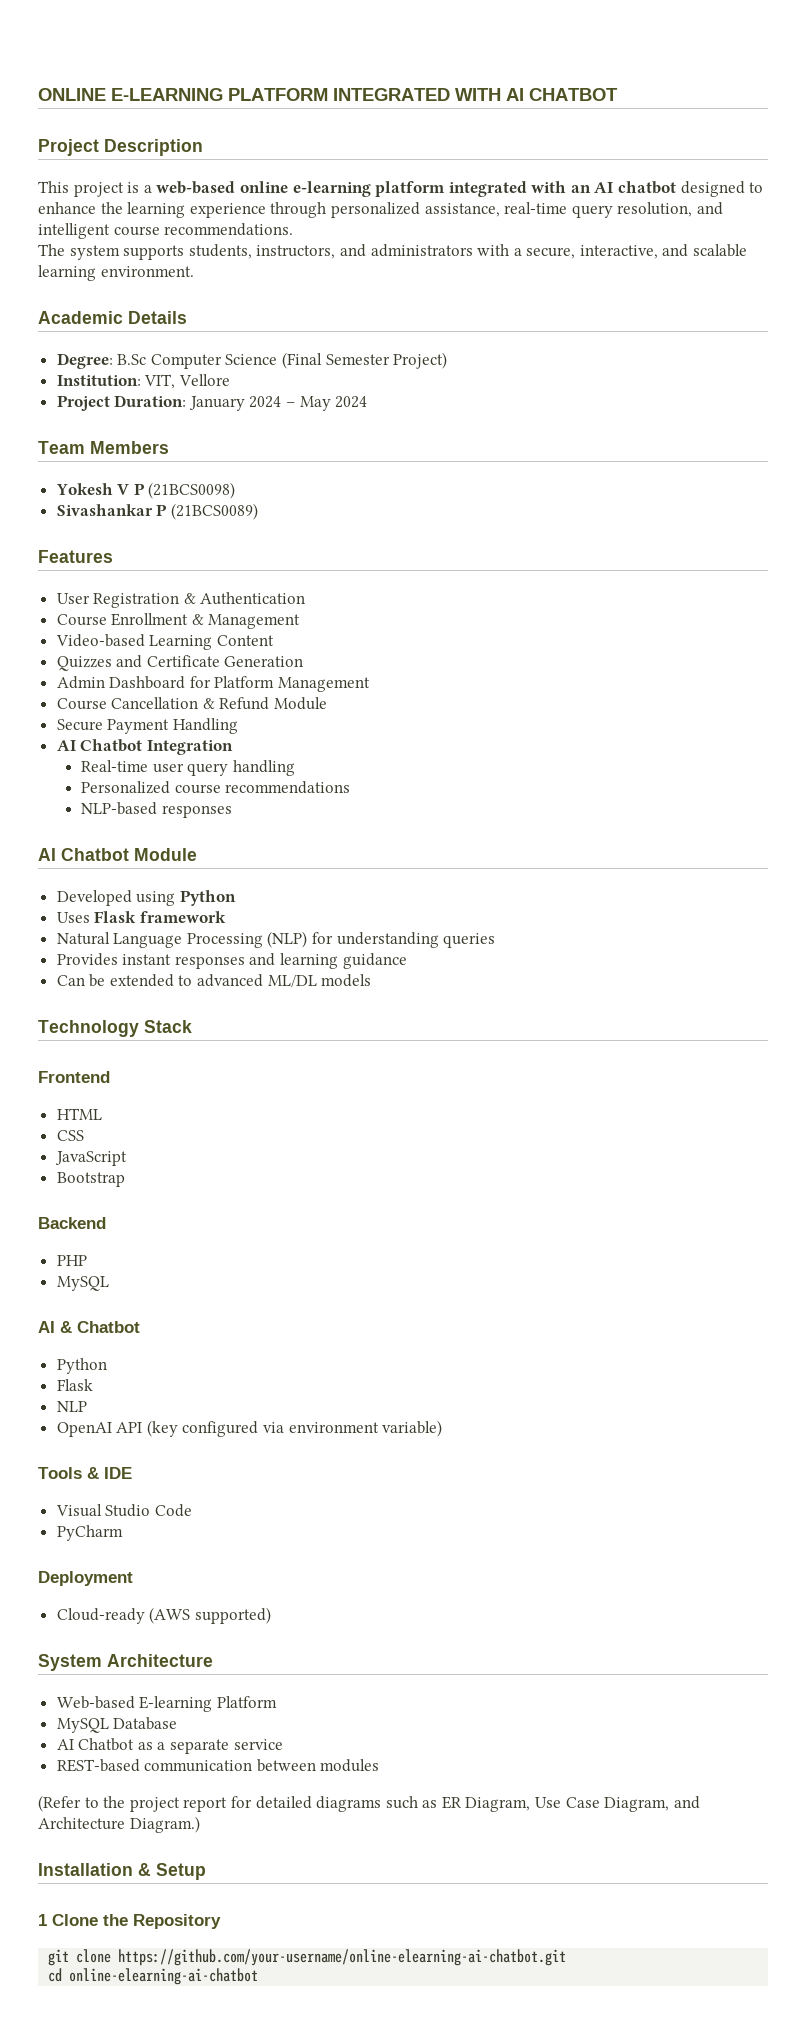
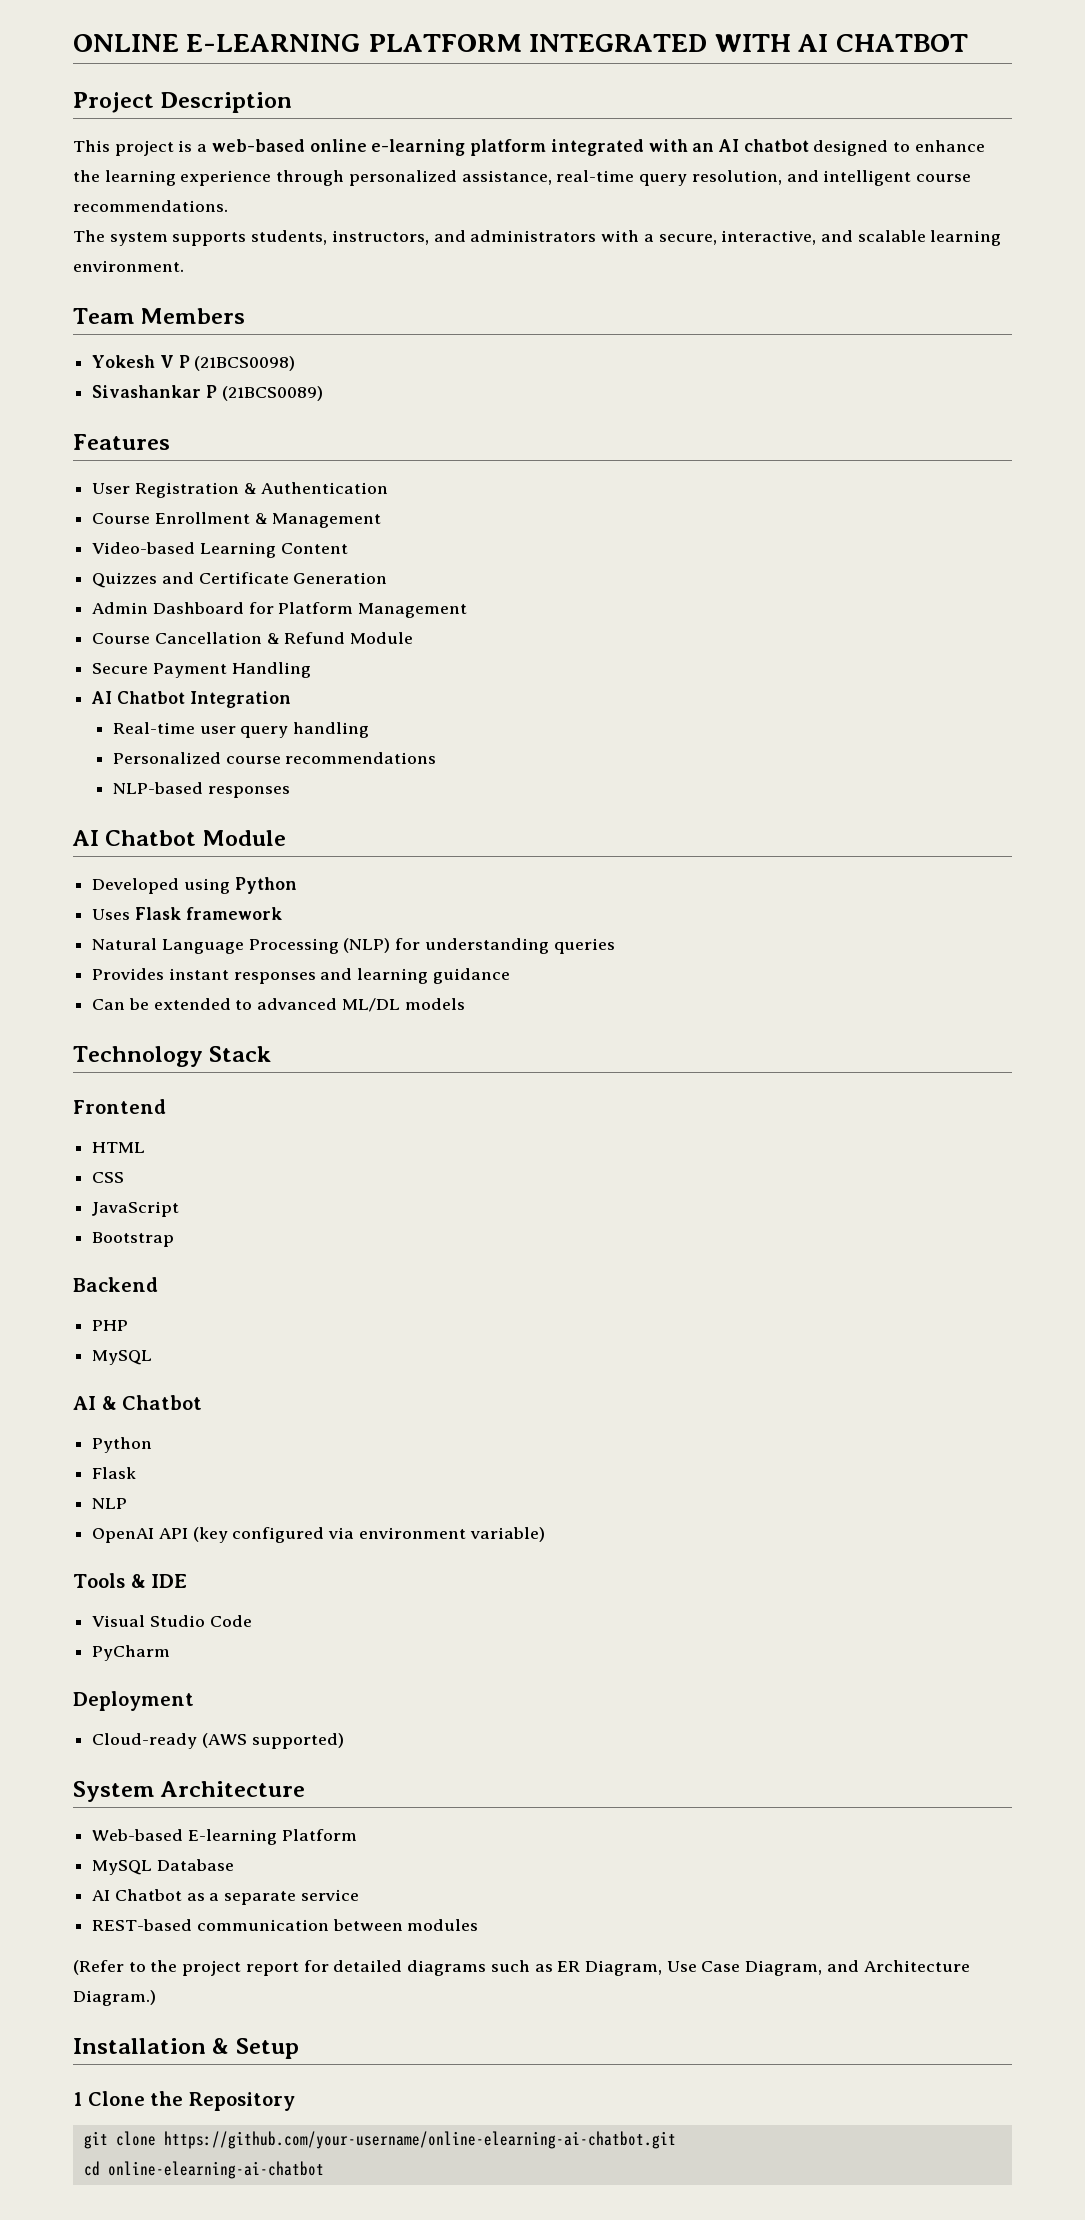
- Academic Details
- Degree: B.Sc Computer Science (Final Semester Project)
- Institution: VIT, Vellore
- Project Duration: January 2024 – May 2024

